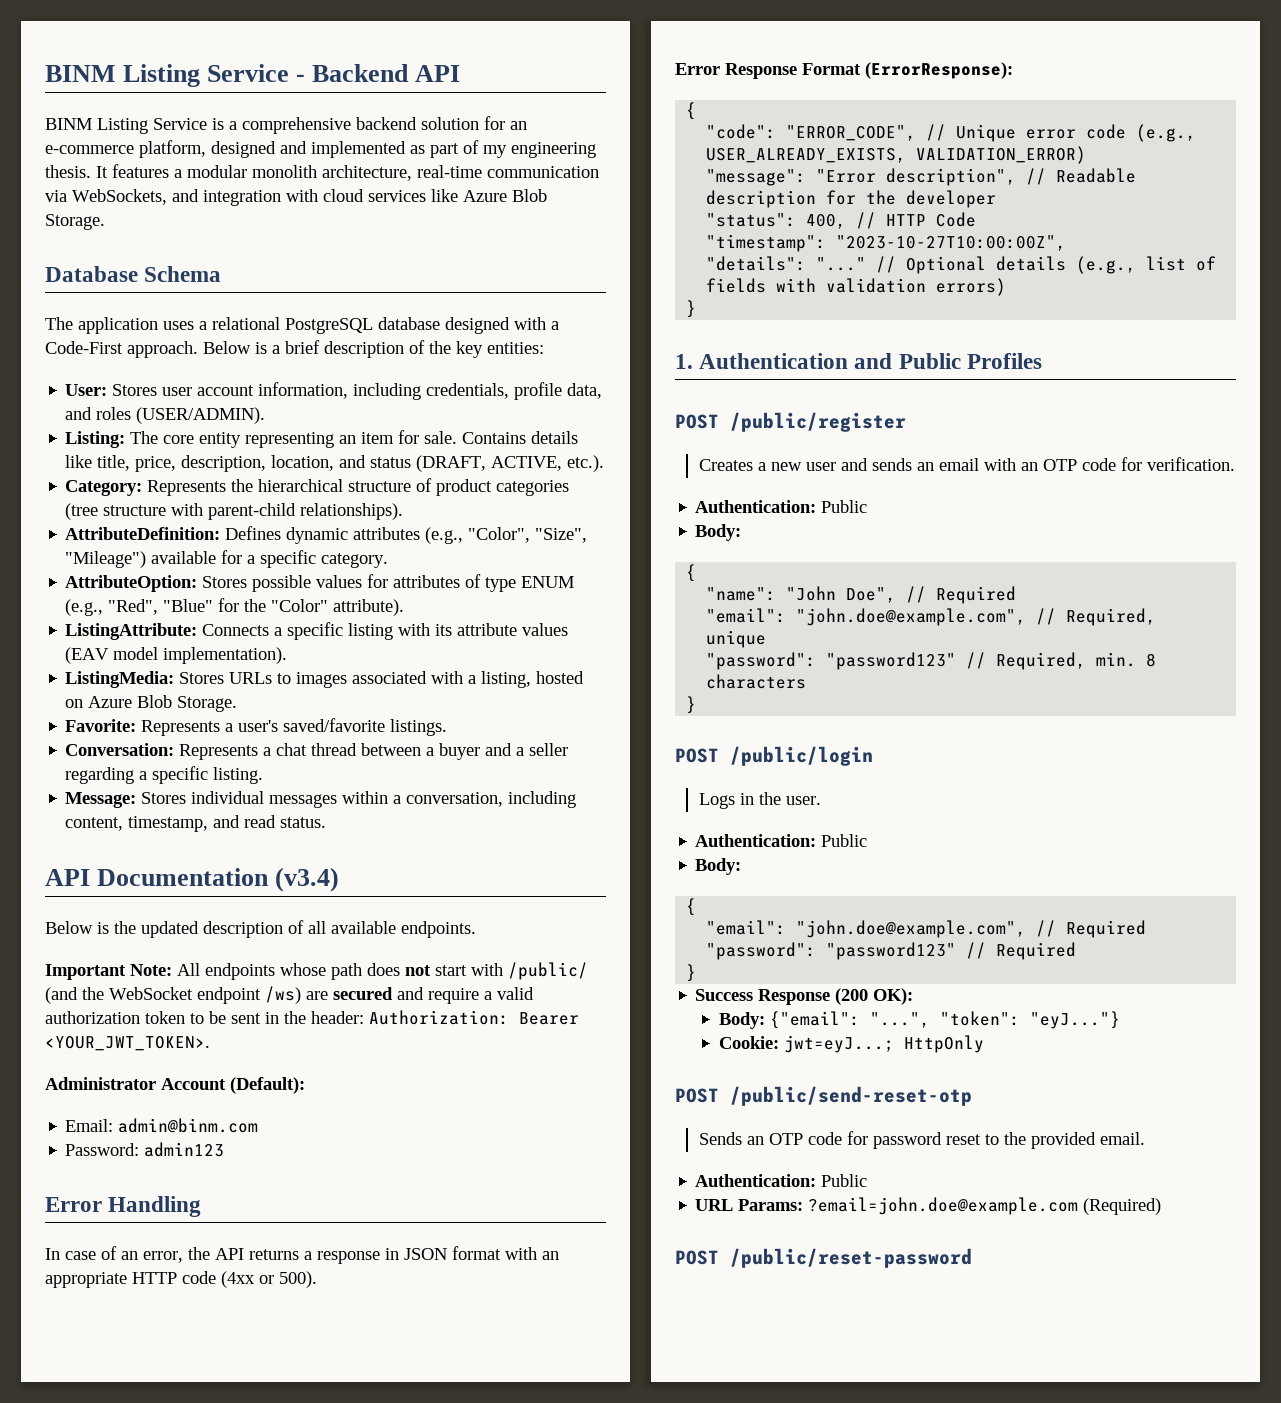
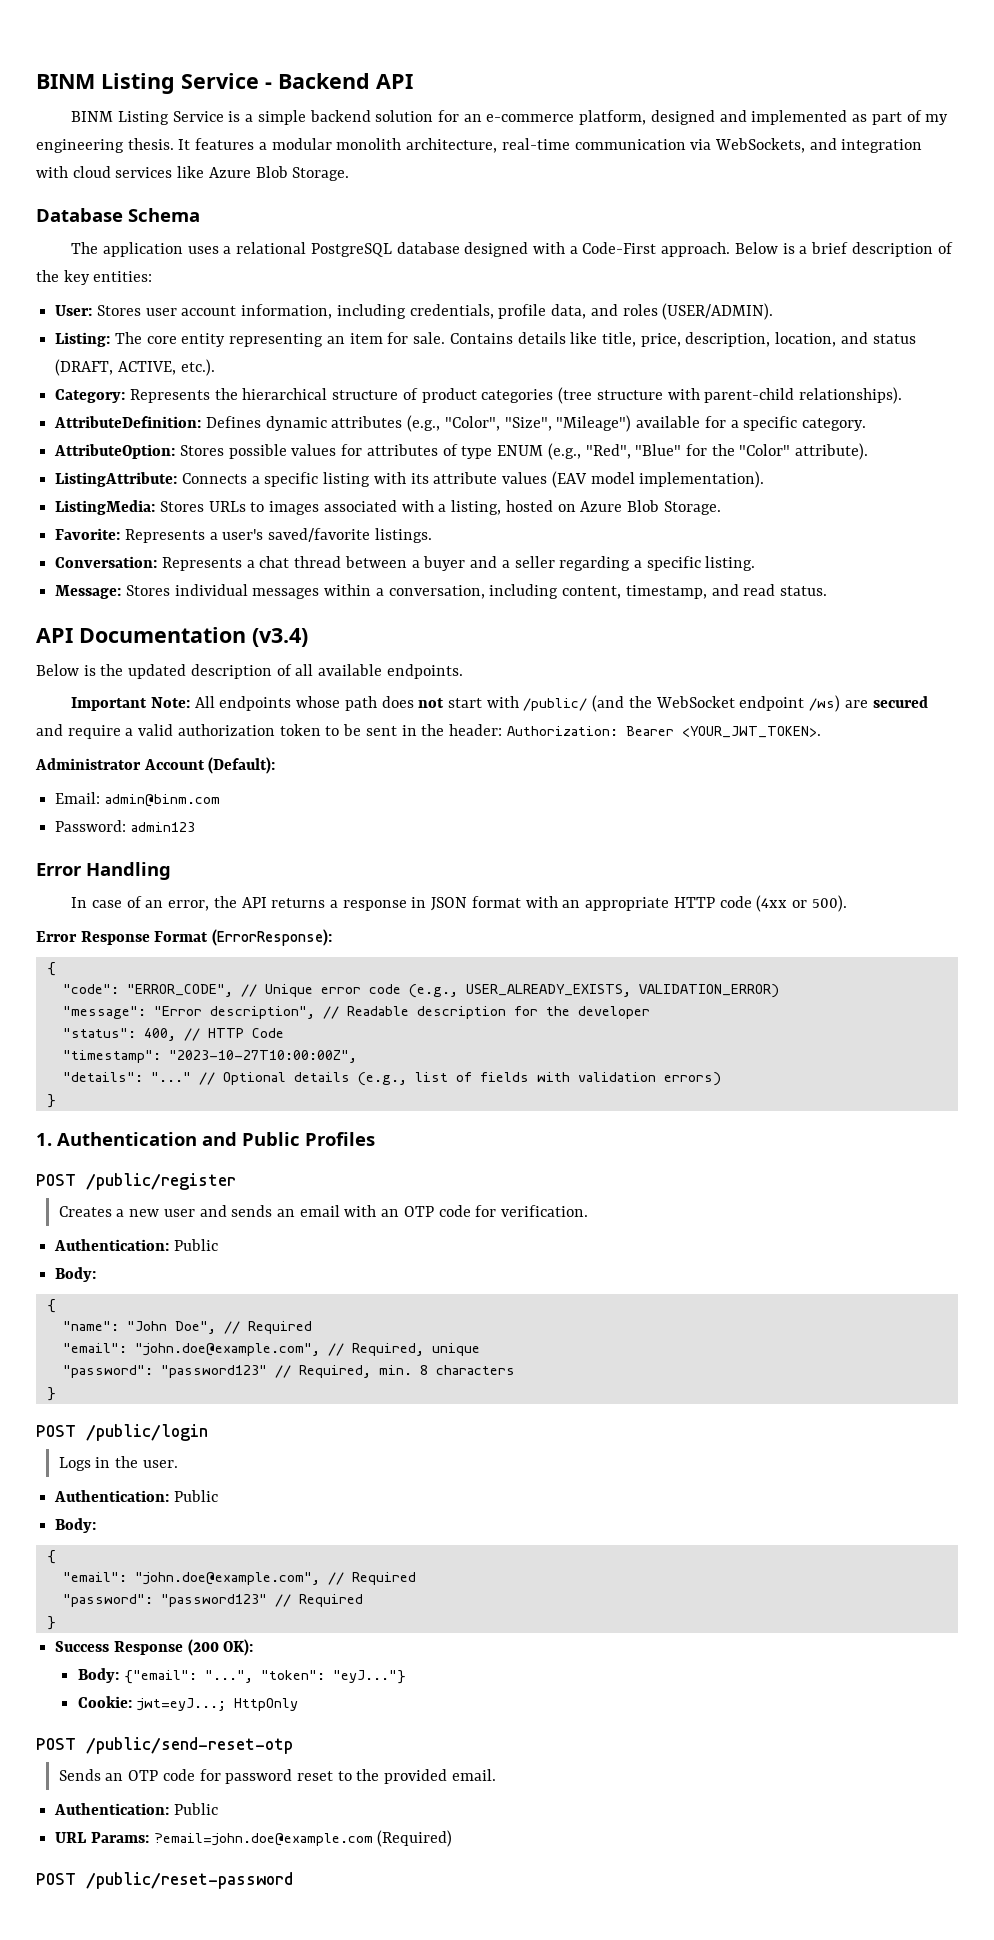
- BINM Listing Service is a comprehensive backend solution for an e-commerce platform, designed and implemented as part of my engineering thesis.
+ BINM Listing Service is a simple backend solution for an e-commerce platform, designed and implemented as part of my engineering thesis.

